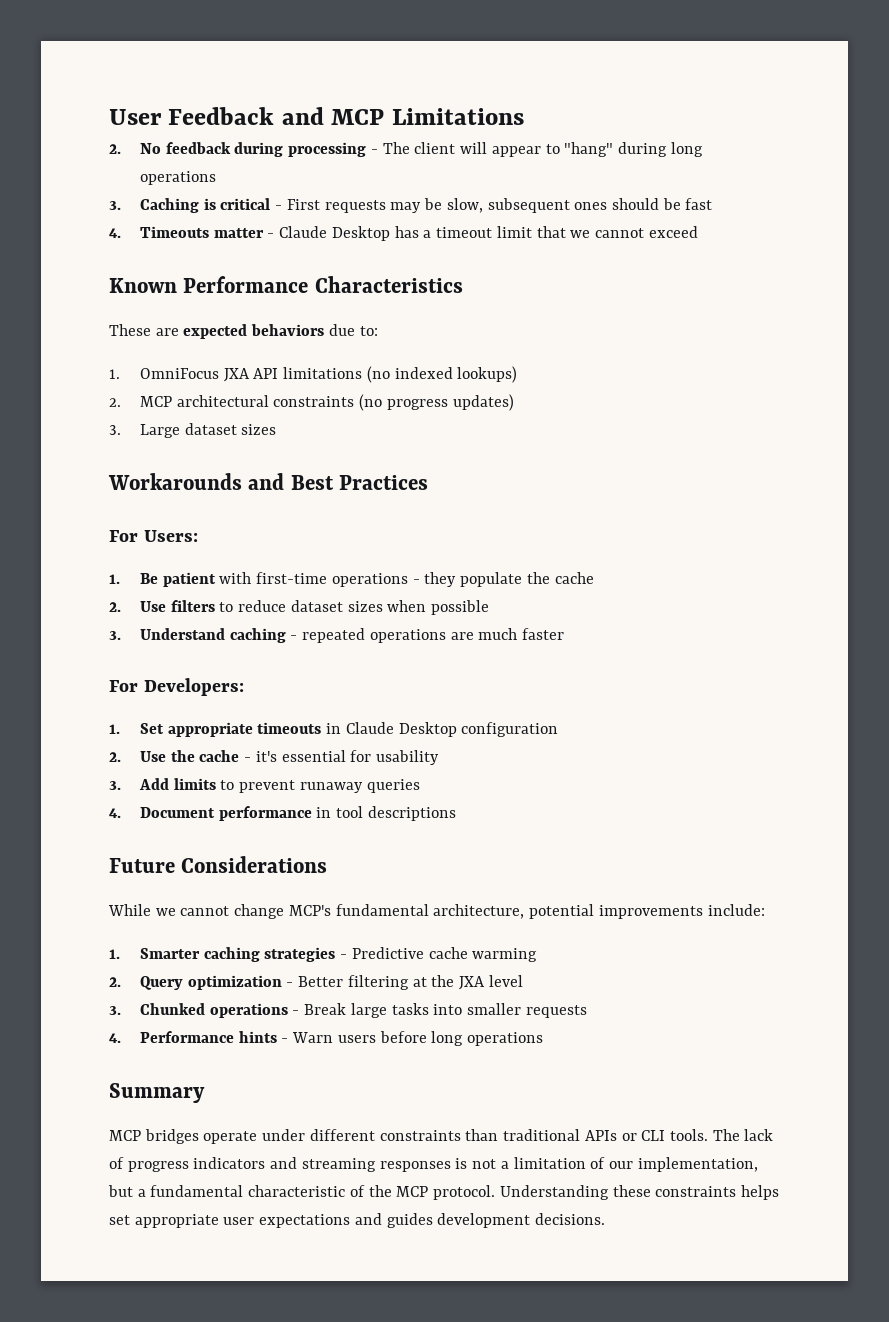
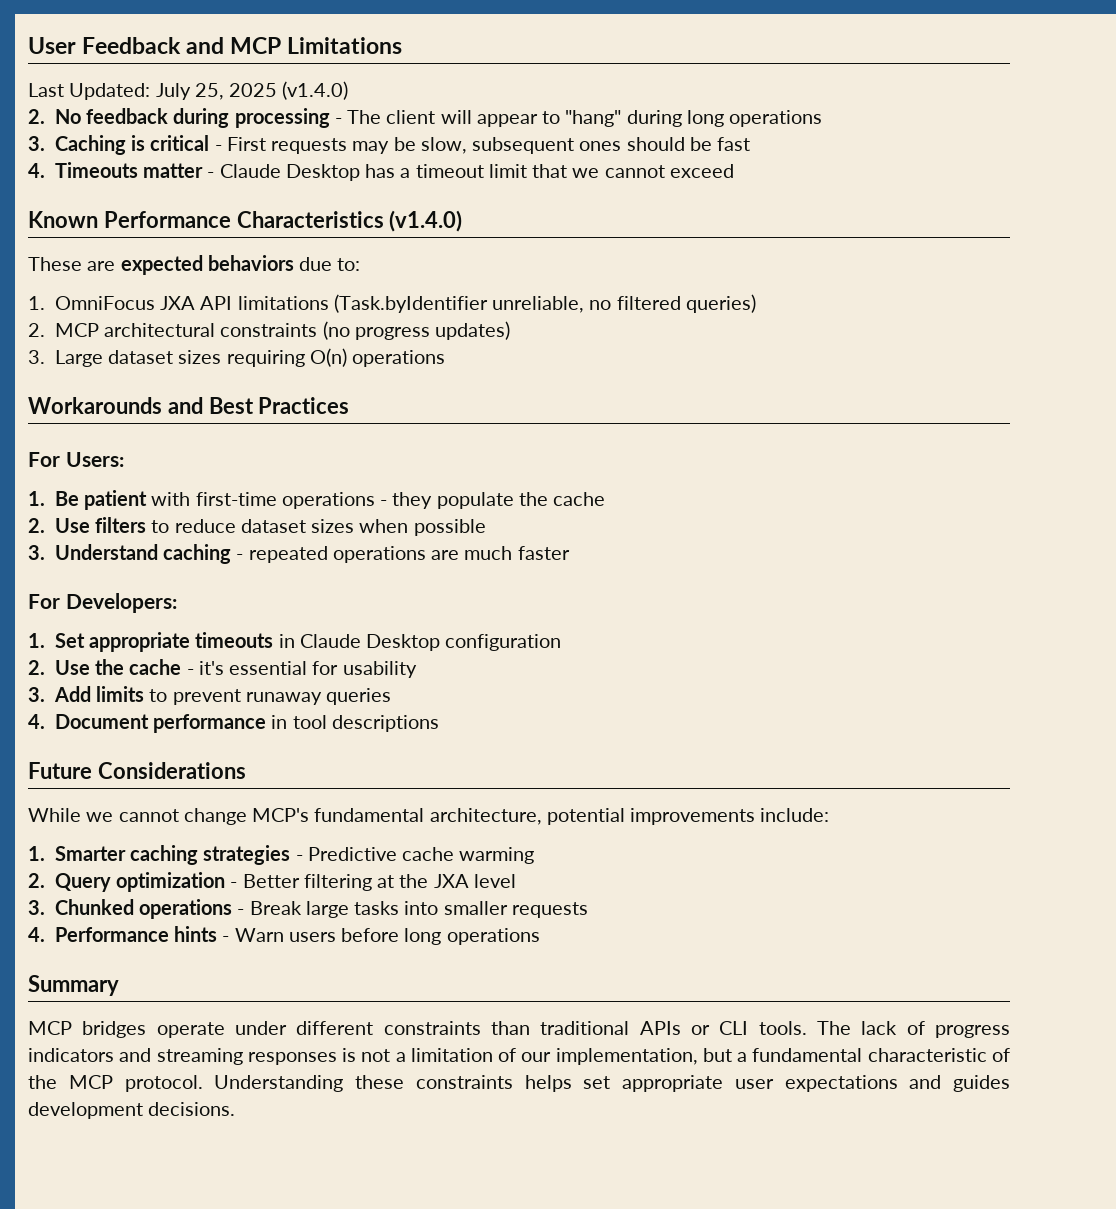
+ Last Updated: July 25, 2025 (v1.4.0)
- Known Performance Characteristics
+ Known Performance Characteristics (v1.4.0)
- 1. OmniFocus JXA API limitations (no indexed lookups)
+ 1. OmniFocus JXA API limitations (Task.byIdentifier unreliable, no filtered queries)
- 3. Large dataset sizes
+ 3. Large dataset sizes requiring O(n) operations

